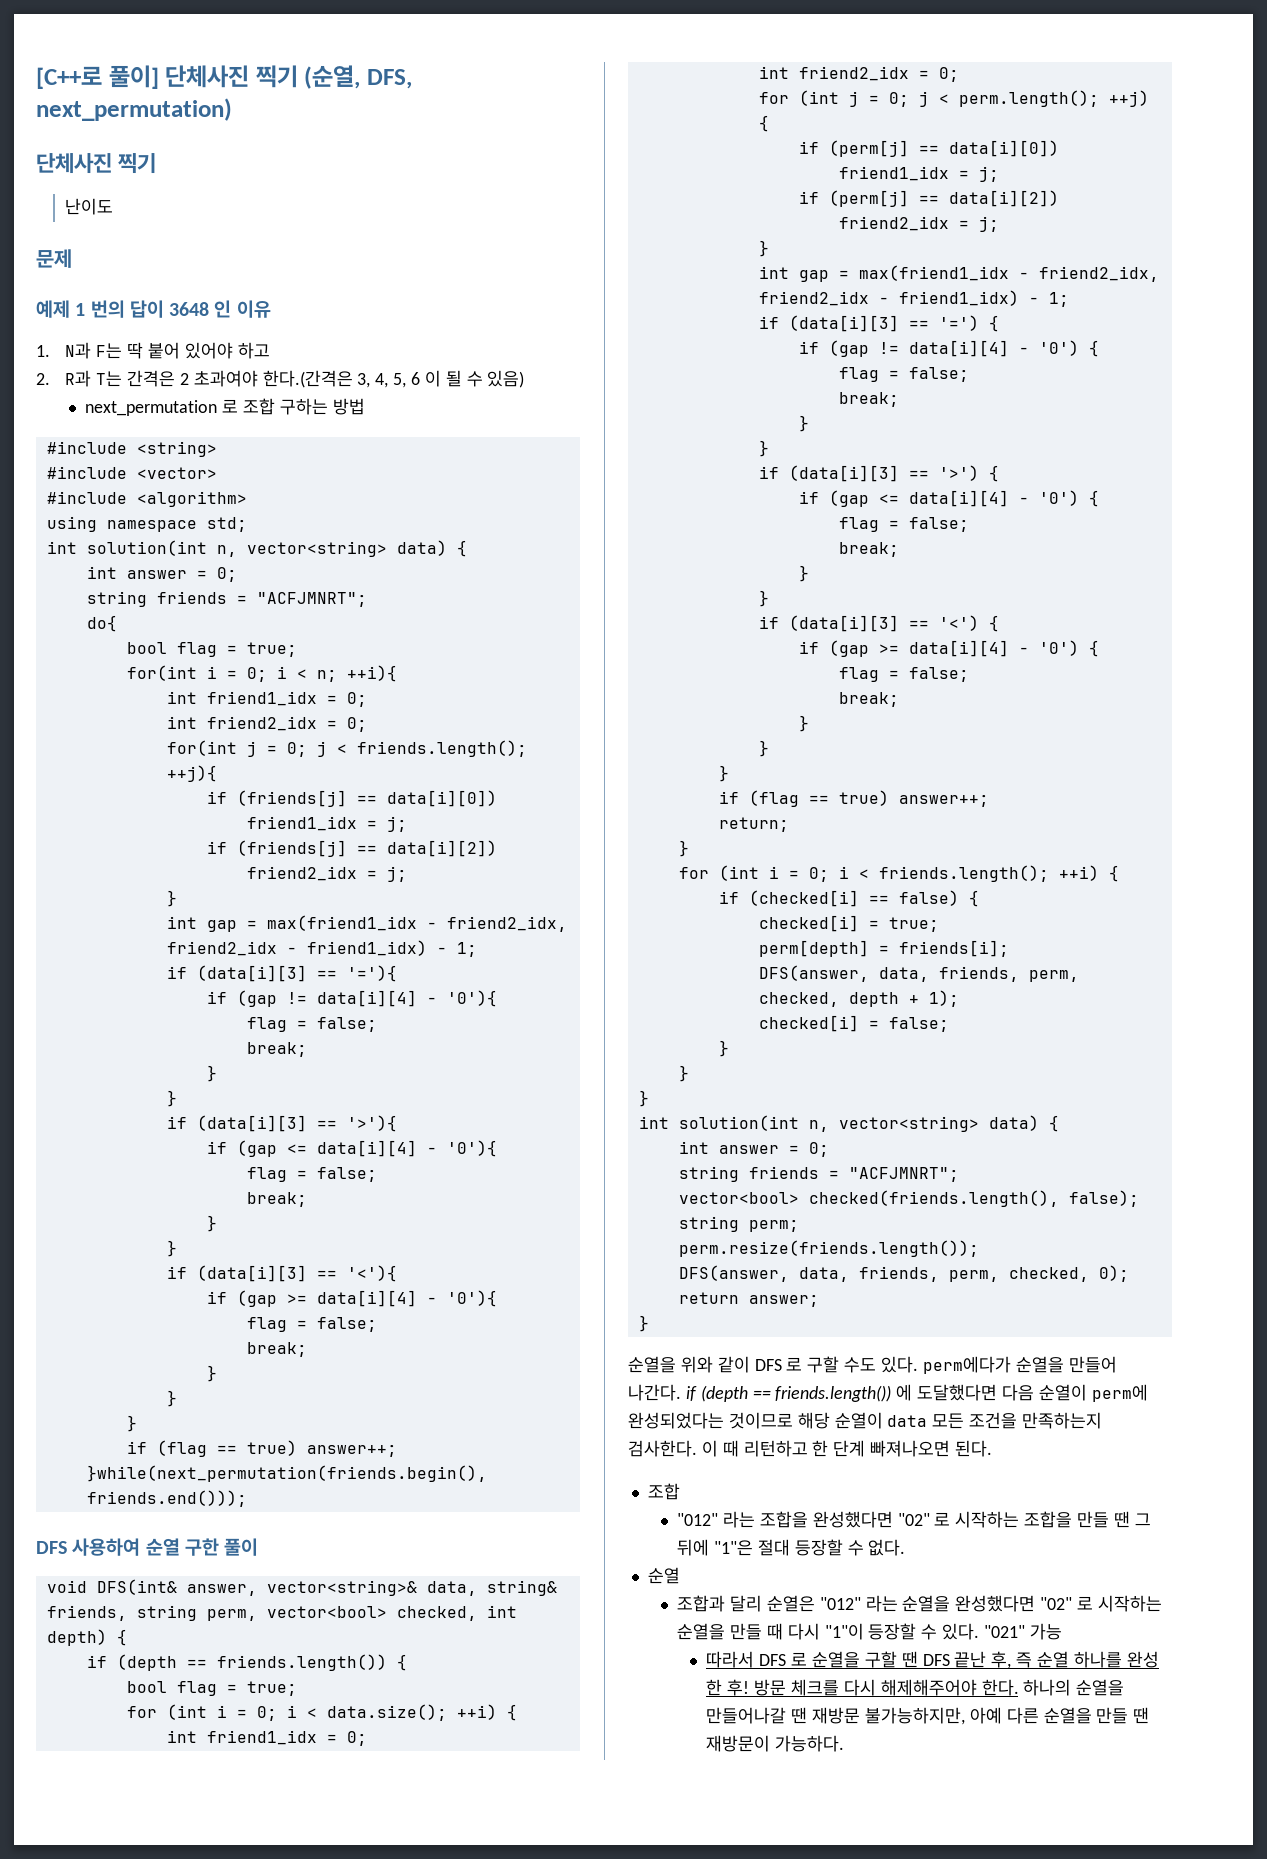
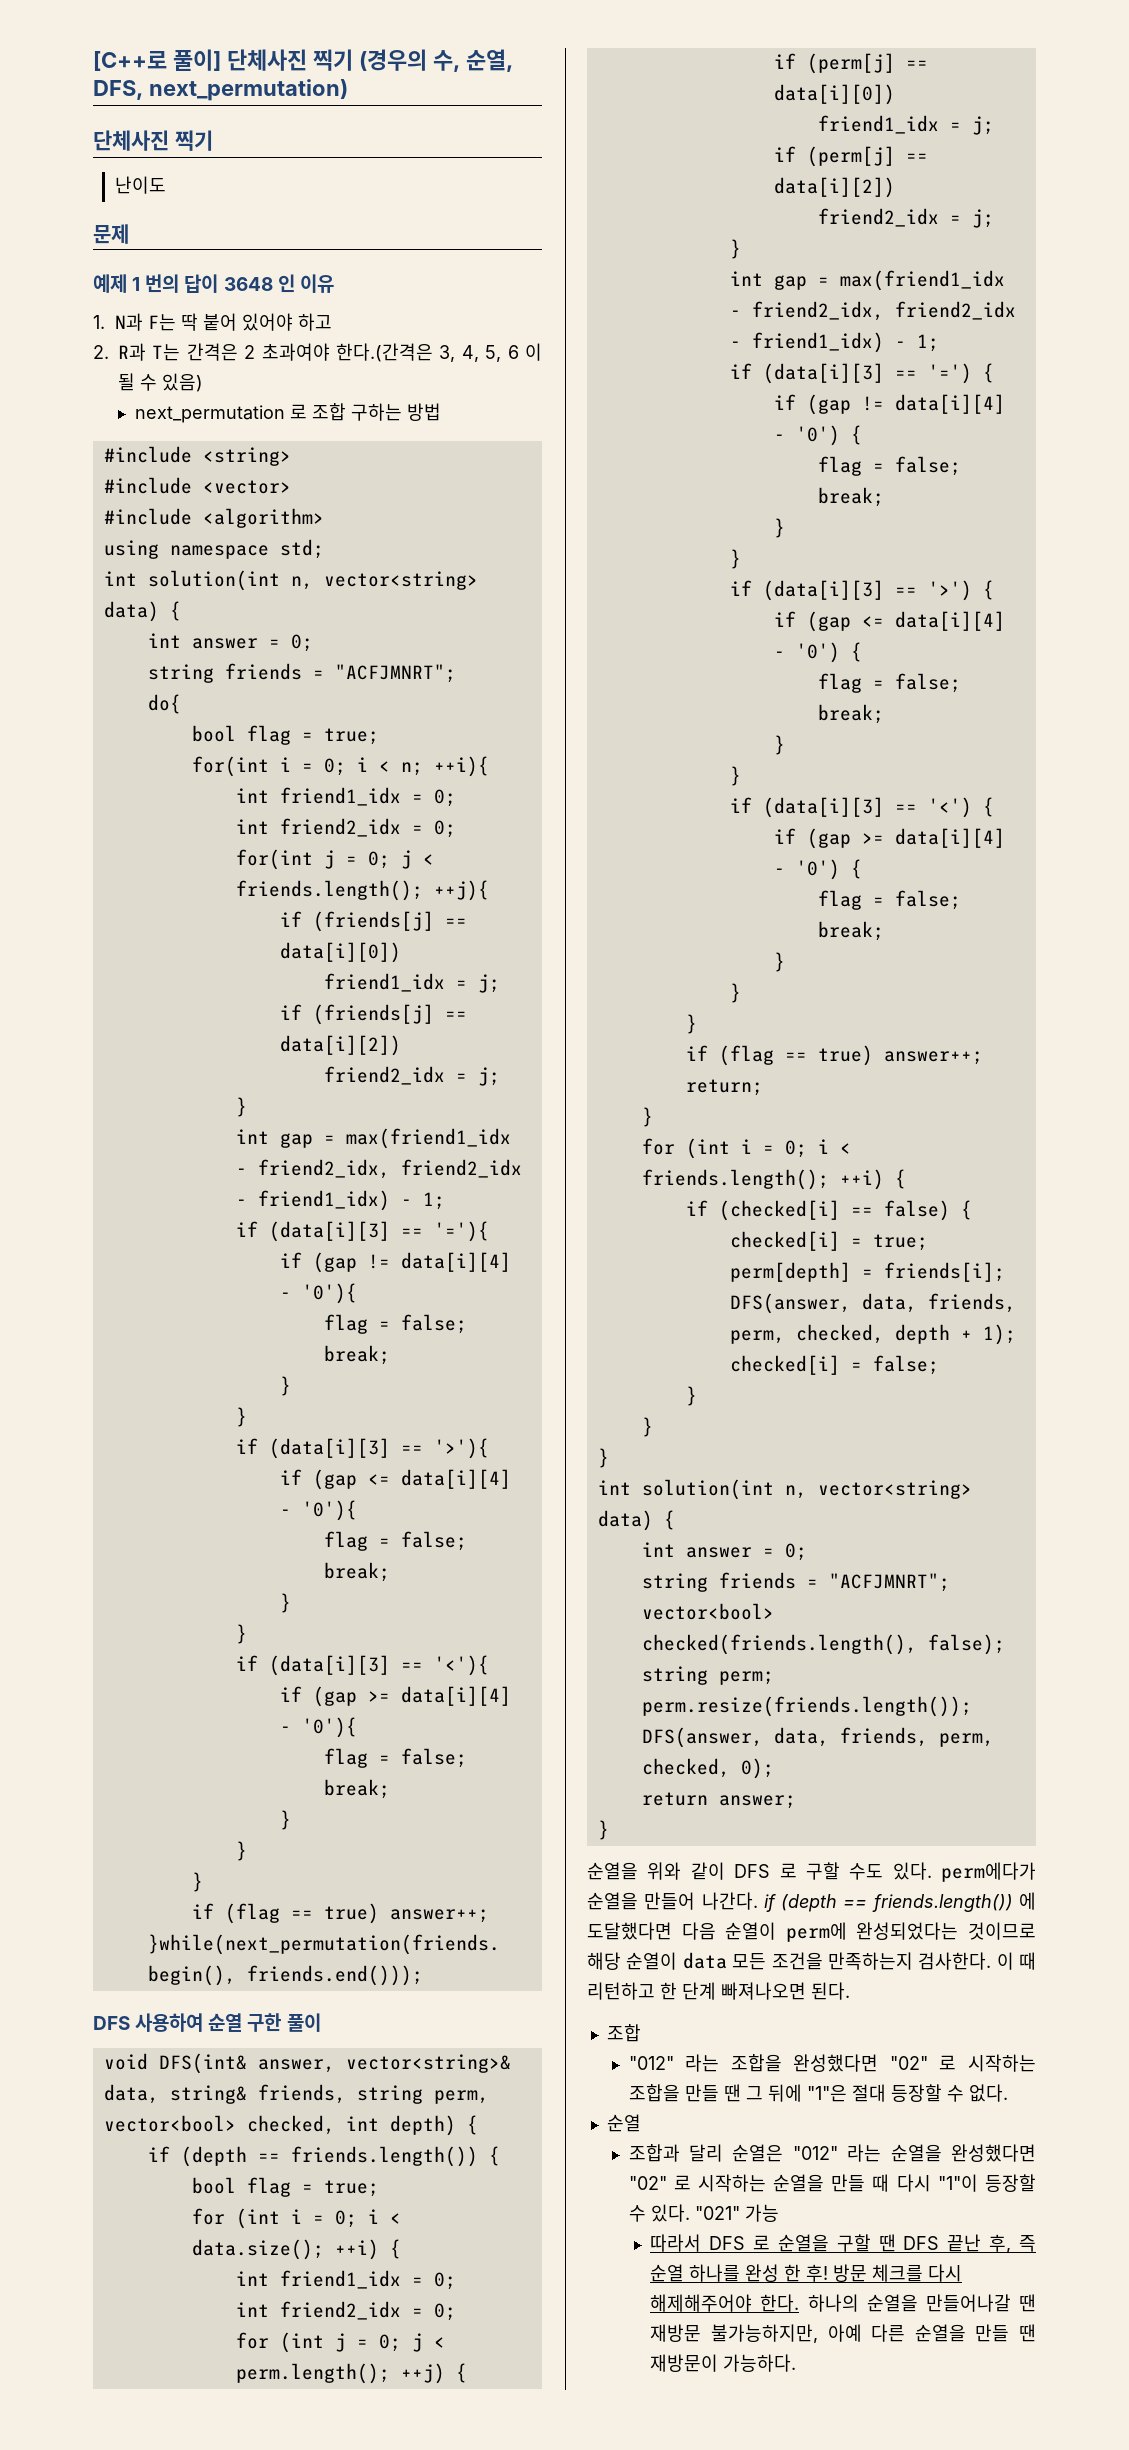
- [C++로 풀이] 단체사진 찍기 (순열, DFS, next_permutation)
+ [C++로 풀이] 단체사진 찍기 (경우의 수, 순열, DFS, next_permutation)

